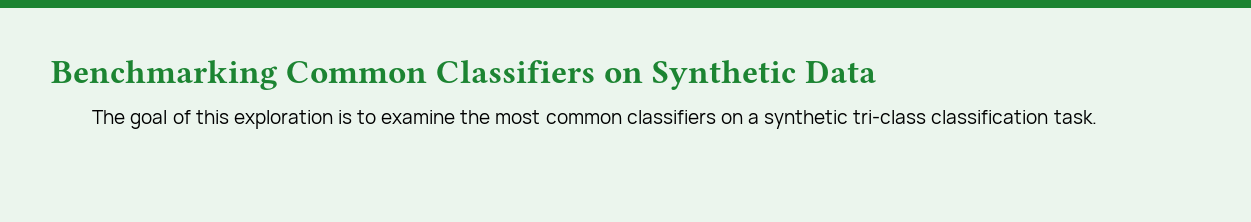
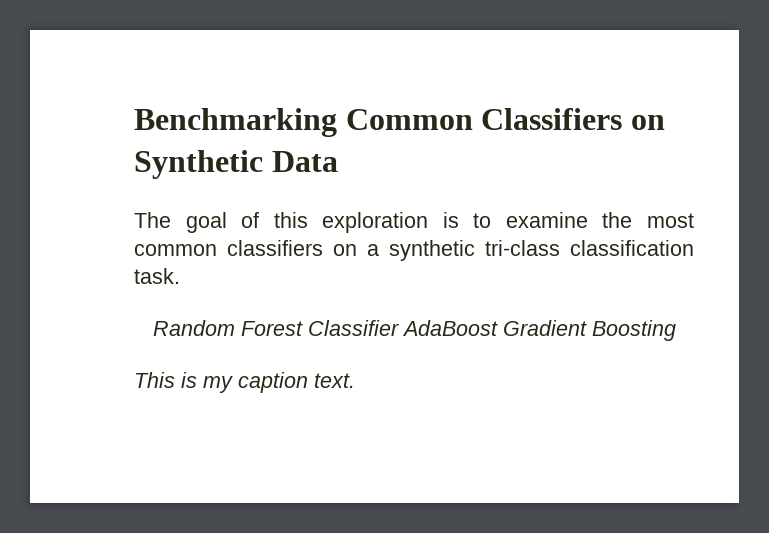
+ Random Forest Classifier AdaBoost Gradient Boosting
+ This is my caption text.

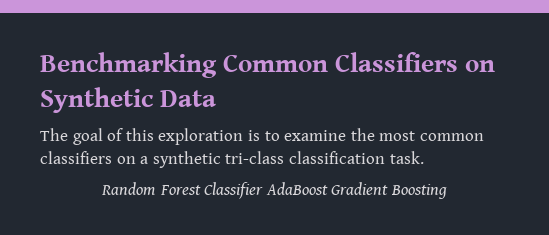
- This is my caption text.

